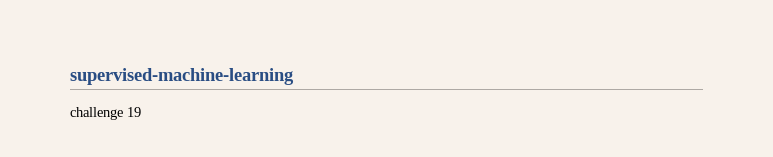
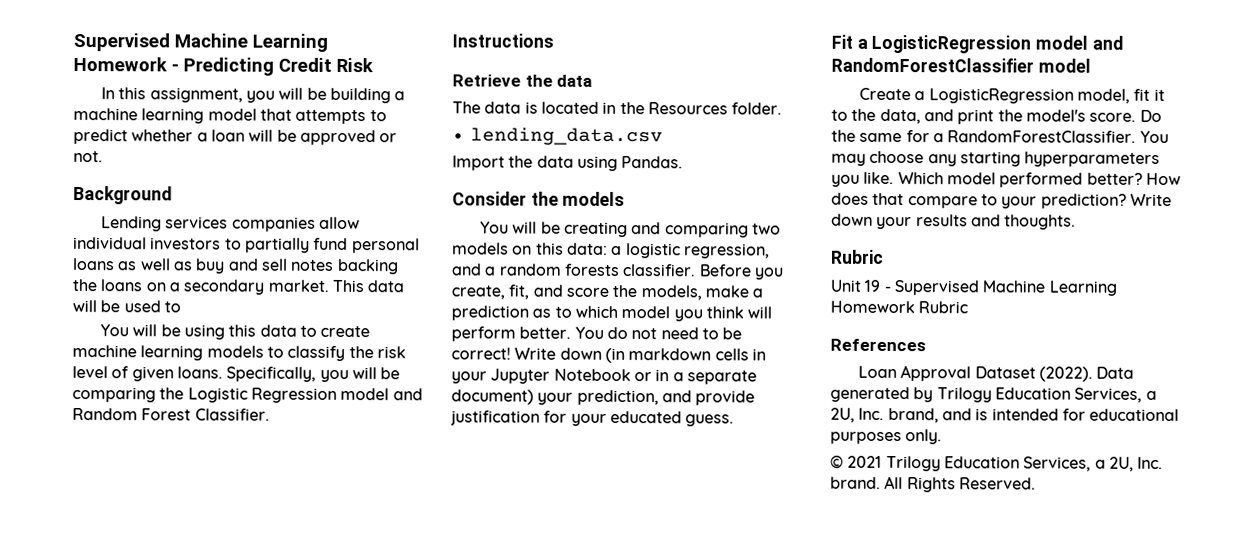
- supervised-machine-learning
- challenge 19
+ Supervised Machine Learning Homework - Predicting Credit Risk
+ In this assignment, you will be building a machine learning model that attempts to predict whether a loan will be approved or not.
+ Background
+ Lending services companies allow individual investors to partially fund personal loans as well as buy and sell notes backing the loans on a secondary market. This data will be used to
+ You will be using this data to create machine learning models to classify the risk level of given loans. Specifically, you will be comparing the Logistic Regression model and Random Forest Classifier.
+ Instructions
+ Retrieve the data
+ The data is located in the Resources folder.
+ lending_data.csv
+ Import the data using Pandas.
+ Consider the models
+ You will be creating and comparing two models on this data: a logistic regression, and a random forests classifier. Before you create, fit, and score the models, make a prediction as to which model you think will perform better. You do not need to be correct! Write down (in markdown cells in your Jupyter Notebook or in a separate document) your prediction, and provide justification for your educated guess.
+ Fit a LogisticRegression model and RandomForestClassifier model
+ Create a LogisticRegression model, fit it to the data, and print the model's score. Do the same for a RandomForestClassifier. You may choose any starting hyperparameters you like. Which model performed better? How does that compare to your prediction? Write down your results and thoughts.
+ Rubric
+ Unit 19 - Supervised Machine Learning Homework Rubric
+ References
+ Loan Approval Dataset (2022). Data generated by Trilogy Education Services, a 2U, Inc. brand, and is intended for educational purposes only.
+ © 2021 Trilogy Education Services, a 2U, Inc. brand. All Rights Reserved.

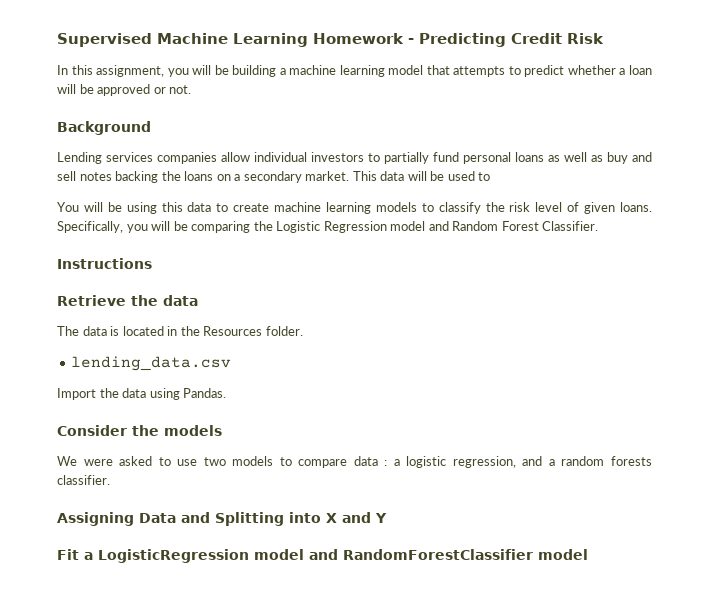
- You will be creating and comparing two models on this data: a logistic regression, and a random forests classifier. Before you create, fit, and score the models, make a prediction as to which model you think will perform better. You do not need to be correct! Write down (in markdown cells in your Jupyter Notebook or in a separate document) your prediction, and provide justification for your educated guess.
+ We were asked to use two models to compare data : a logistic regression, and a random forests classifier.
+ Assigning Data and Splitting into X and Y
- Create a LogisticRegression model, fit it to the data, and print the model's score. Do the same for a RandomForestClassifier. You may choose any starting hyperparameters you like. Which model performed better? How does that compare to your prediction? Write down your results and thoughts.
- Rubric
- Unit 19 - Supervised Machine Learning Homework Rubric
- References
- Loan Approval Dataset (2022). Data generated by Trilogy Education Services, a 2U, Inc. brand, and is intended for educational purposes only.
- © 2021 Trilogy Education Services, a 2U, Inc. brand. All Rights Reserved.

